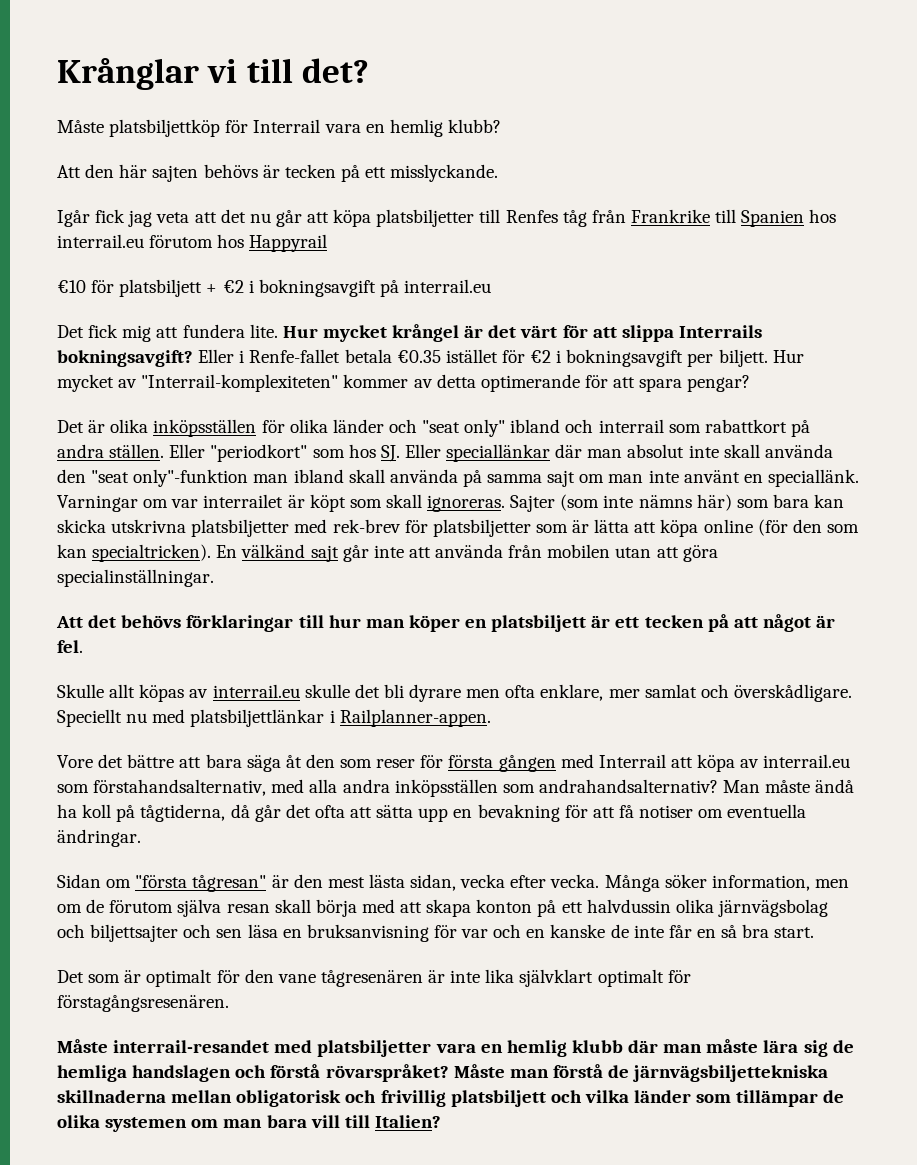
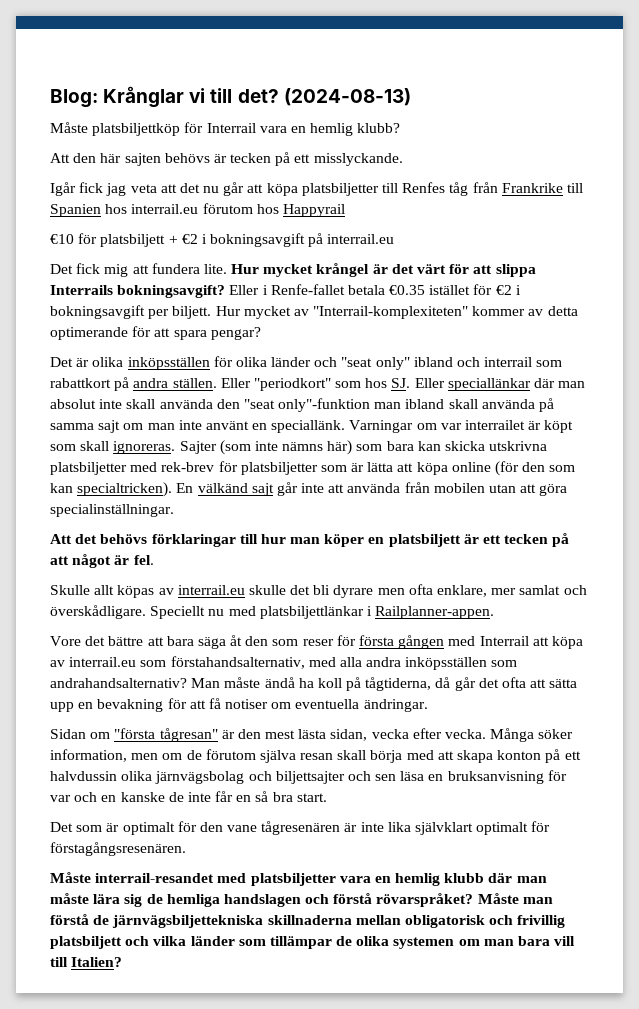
- Krånglar vi till det?
+ Blog: Krånglar vi till det? (2024-08-13)

